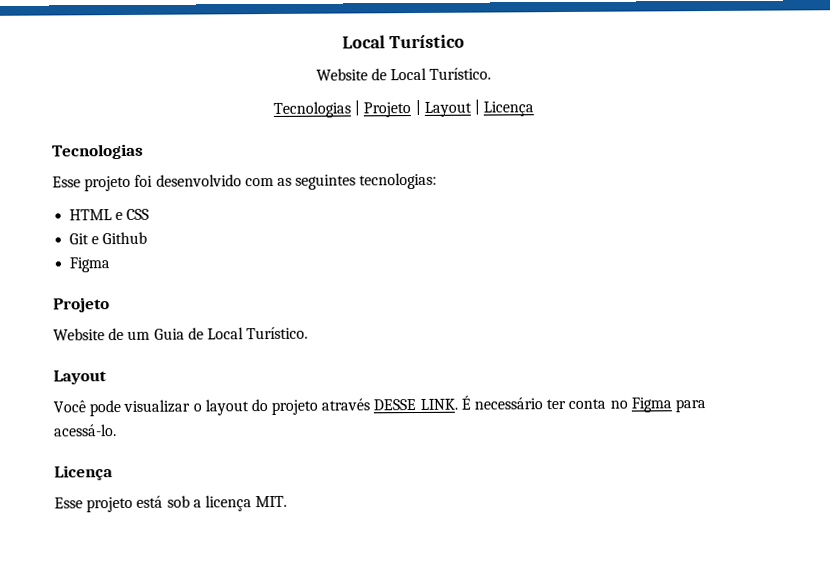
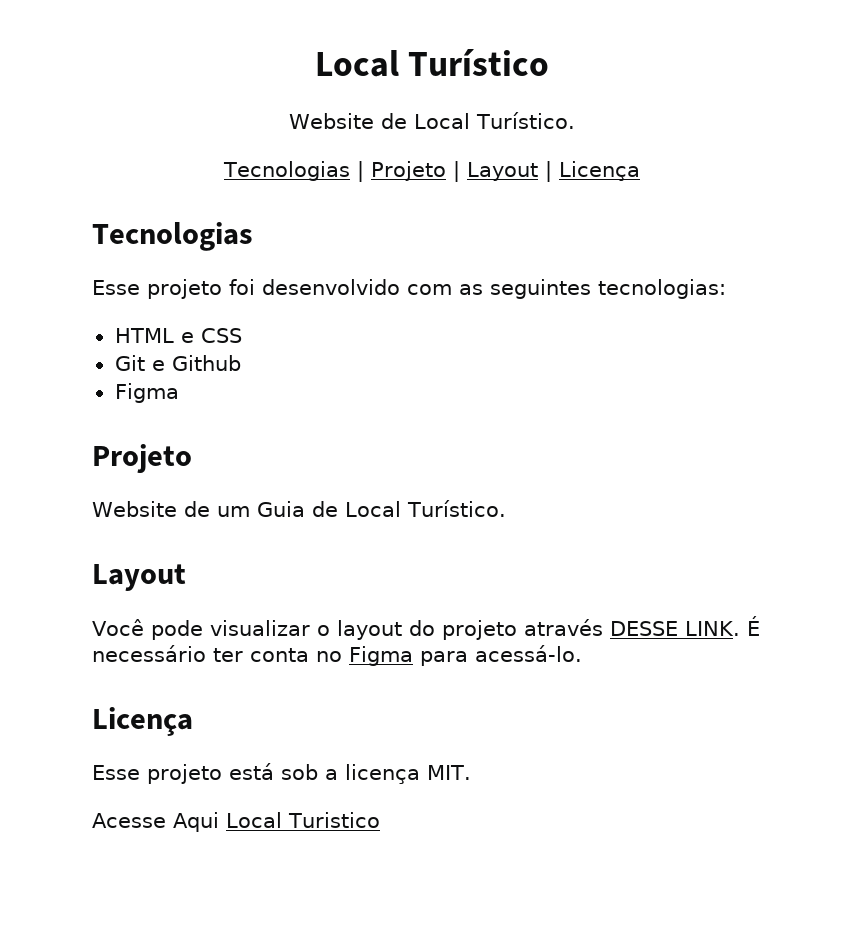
+ Acesse Aqui Local Turistico

